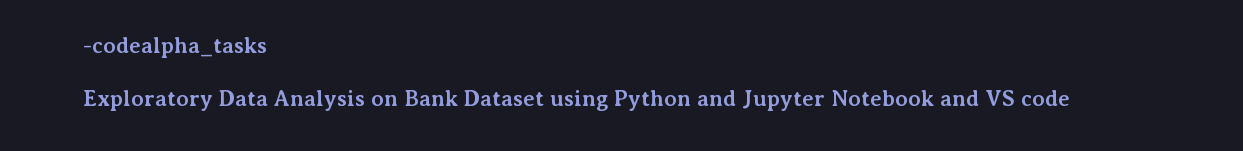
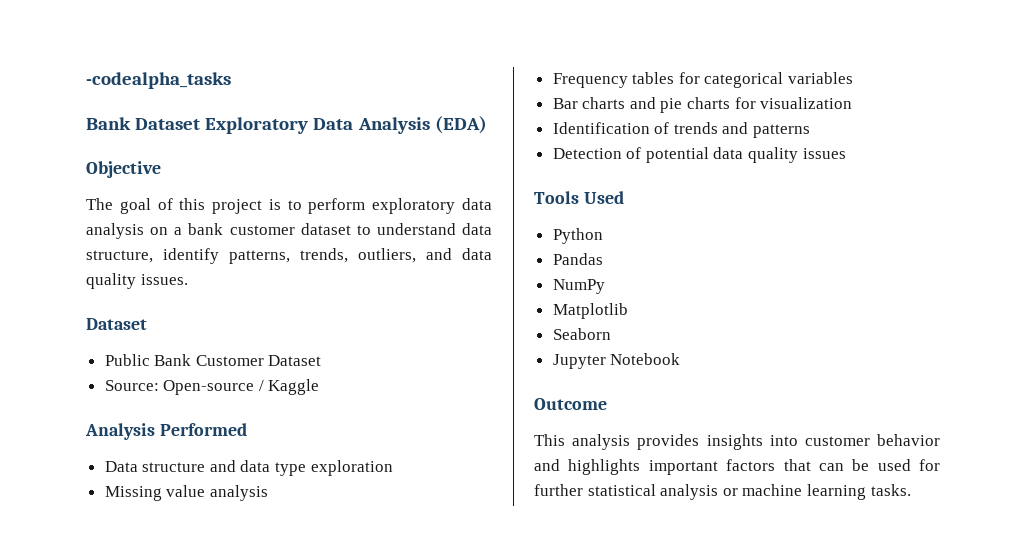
- Exploratory Data Analysis on Bank Dataset using Python and Jupyter Notebook and VS code
+ Bank Dataset Exploratory Data Analysis (EDA)
+ Objective
+ The goal of this project is to perform exploratory data analysis on a bank customer dataset to understand data structure, identify patterns, trends, outliers, and data quality issues.
+ Dataset
+ Public Bank Customer Dataset
+ Source: Open-source / Kaggle
+ Analysis Performed
+ Data structure and data type exploration
+ Missing value analysis
+ Frequency tables for categorical variables
+ Bar charts and pie charts for visualization
+ Identification of trends and patterns
+ Detection of potential data quality issues
+ Tools Used
+ Python
+ Pandas
+ NumPy
+ Matplotlib
+ Seaborn
+ Jupyter Notebook
+ Outcome
+ This analysis provides insights into customer behavior and highlights important factors that can be used for further statistical analysis or machine learning tasks.

